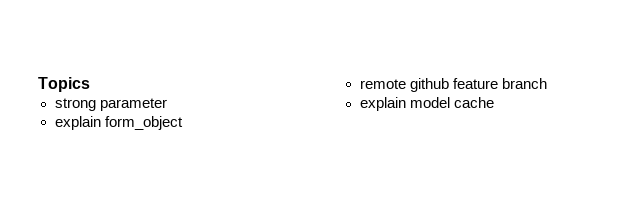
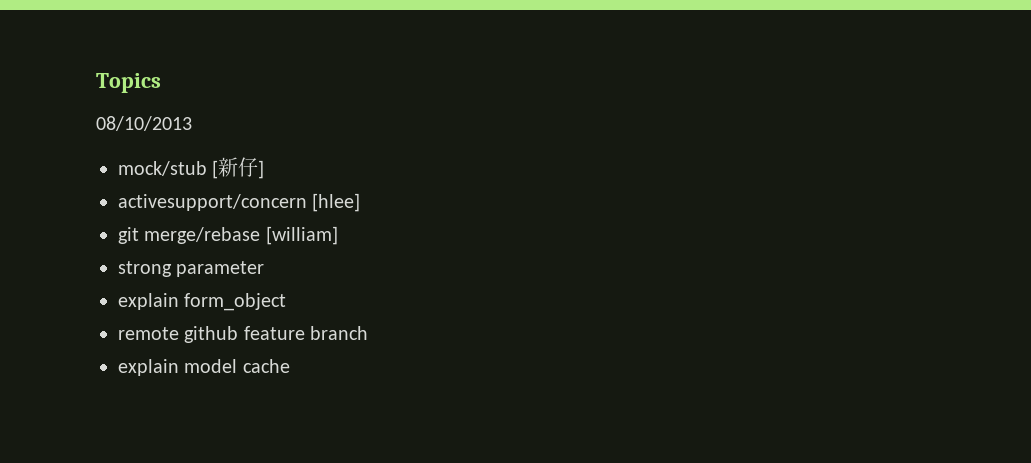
+ 08/10/2013
+ mock/stub [新仔]
+ activesupport/concern [hlee]
+ git merge/rebase [william]

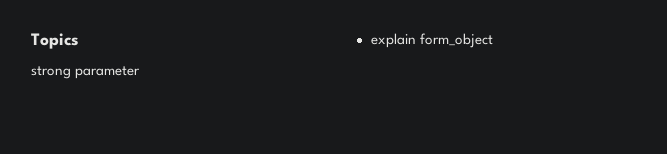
- 08/10/2013
- mock/stub [新仔]
- activesupport/concern [hlee]
- git merge/rebase [william]
  strong parameter
  explain form_object
- remote github feature branch
- explain model cache

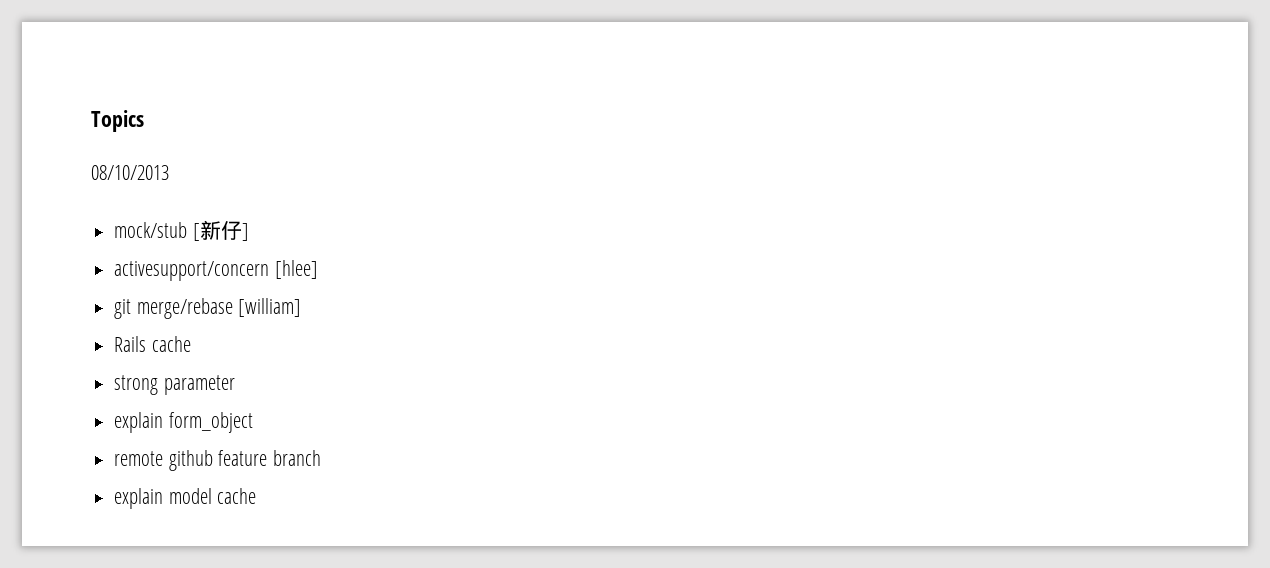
+ 08/10/2013
+ mock/stub [新仔]
+ activesupport/concern [hlee]
+ git merge/rebase [william]
+ Rails cache
  strong parameter
  explain form_object
+ remote github feature branch
+ explain model cache

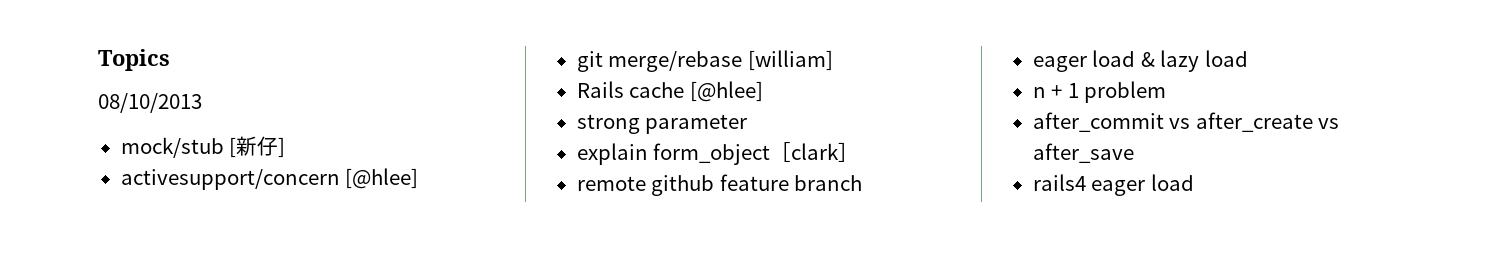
- activesupport/concern [hlee]
+ activesupport/concern [@hlee]
- Rails cache
+ Rails cache [@hlee]
- explain form_object
+ explain form_object［clark］
- explain model cache
+ eager load & lazy load
+ n + 1 problem
+ after_commit vs after_create vs after_save
+ rails4 eager load

